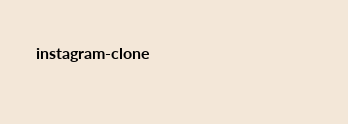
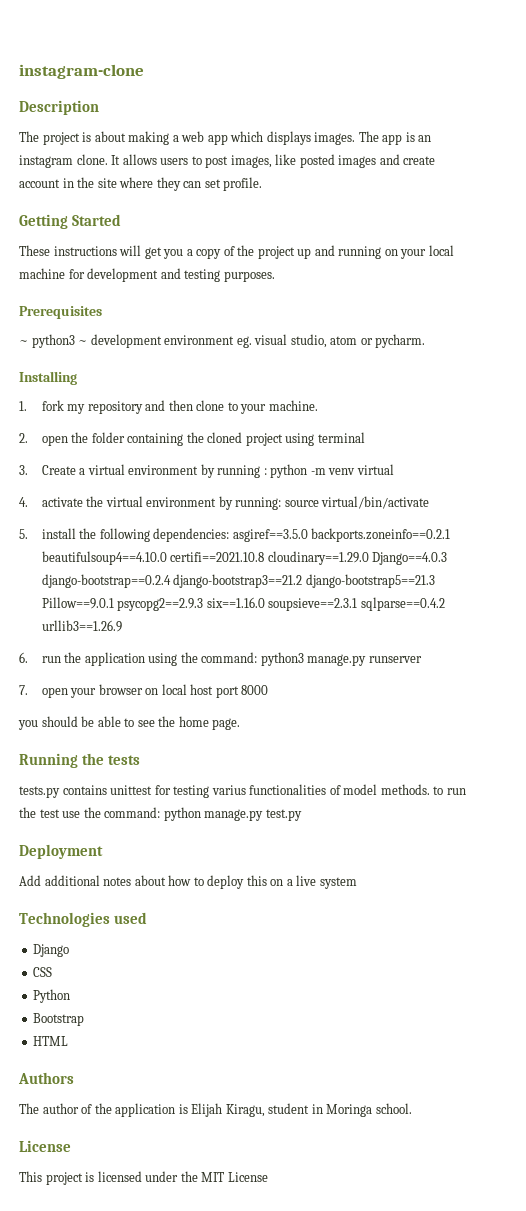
+ Description
+ The project is about making a web app which displays images. The app is an instagram clone. It allows users to post images, like posted images and create account in the site where they can set profile.
+ Getting Started
+ These instructions will get you a copy of the project up and running on your local machine for development and testing purposes.
+ Prerequisites
+ ~ python3 ~ development environment eg. visual studio, atom or pycharm.
+ Installing
+ 1. fork my repository and then clone to your machine.
+ 2. open the folder containing the cloned project using terminal
+ 3. Create a virtual environment by running : python -m venv virtual
+ 4. activate the virtual environment by running: source virtual/bin/activate
+ 5. install the following dependencies: asgiref==3.5.0 backports.zoneinfo==0.2.1 beautifulsoup4==4.10.0 certifi==2021.10.8 cloudinary==1.29.0 Django==4.0.3 django-bootstrap==0.2.4 django-bootstrap3==21.2 django-bootstrap5==21.3 Pillow==9.0.1 psycopg2==2.9.3 six==1.16.0 soupsieve==2.3.1 sqlparse==0.4.2 urllib3==1.26.9
+ 6. run the application using the command: python3 manage.py runserver
+ 7. open your browser on local host port 8000
+ you should be able to see the home page.
+ Running the tests
+ tests.py contains unittest for testing varius functionalities of model methods. to run the test use the command: python manage.py test.py
+ Deployment
+ Add additional notes about how to deploy this on a live system
+ Technologies used
+ Django
+ CSS
+ Python
+ Bootstrap
+ HTML
+ Authors
+ The author of the application is Elijah Kiragu, student in Moringa school.
+ License
+ This project is licensed under the MIT License

